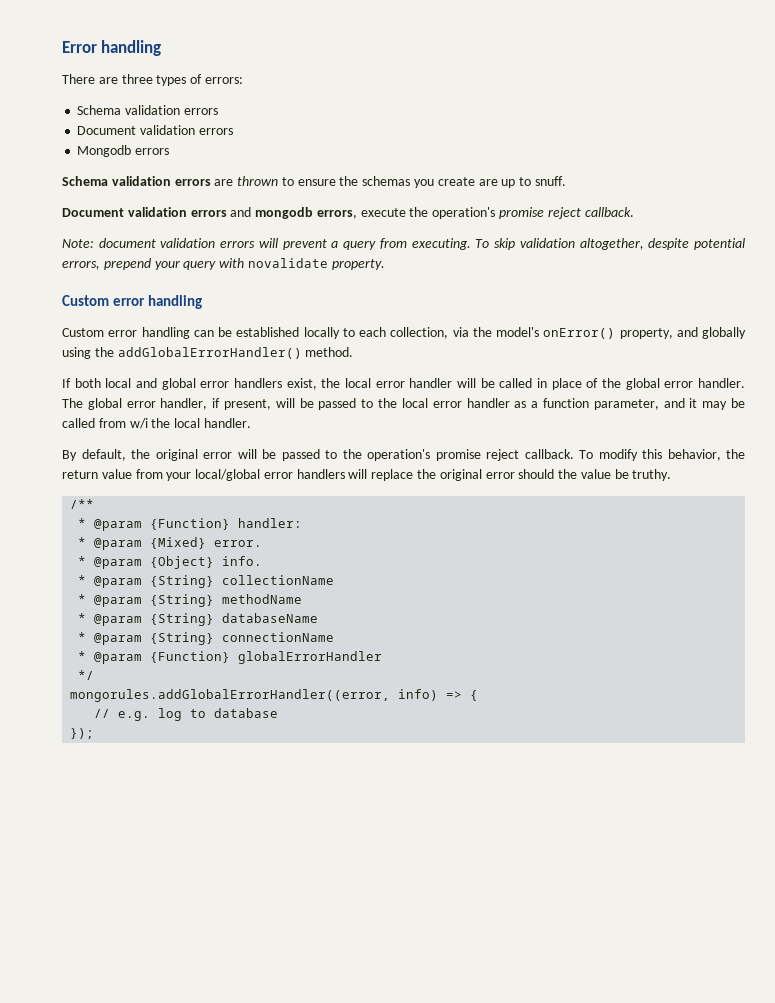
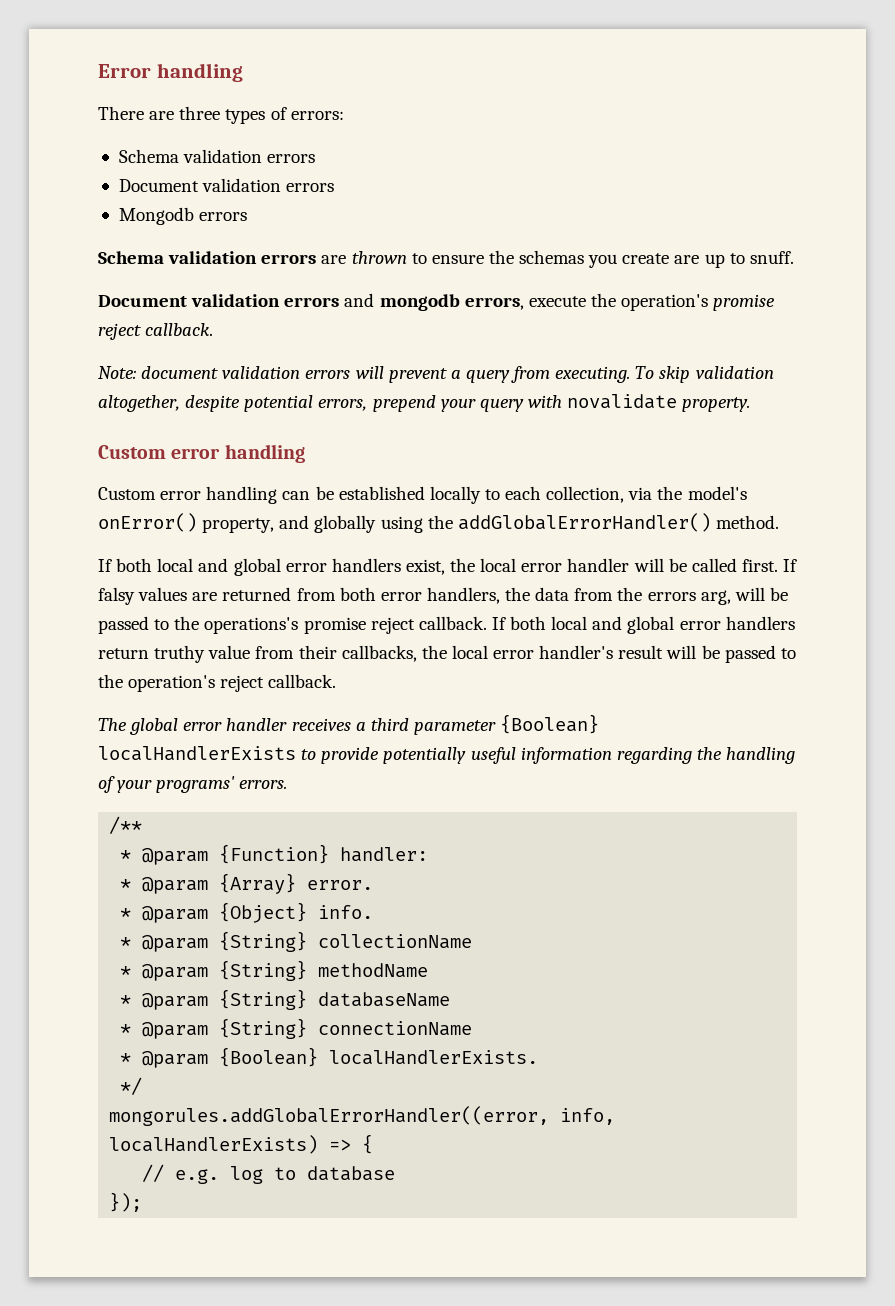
- If both local and global error handlers exist, the local error handler will be called in place of the global error handler. The global error handler, if present, will be passed to the local error handler as a function parameter, and it may be called from w/i the local handler.
- By default, the original error will be passed to the operation's promise reject callback. To modify this behavior, the return value from your local/global error handlers will replace the original error should the value be truthy.
+ If both local and global error handlers exist, the local error handler will be called first. If falsy values are returned from both error handlers, the data from the errors arg, will be passed to the operations's promise reject callback. If both local and global error handlers return truthy value from their callbacks, the local error handler's result will be passed to the operation's reject callback.
+ The global error handler receives a third parameter {Boolean} localHandlerExists to provide potentially useful information regarding the handling of your programs' errors.
- * @param {Mixed} error.
+ * @param {Array} error.
- * @param {Function} globalErrorHandler
+ * @param {Boolean} localHandlerExists.
- mongorules.addGlobalErrorHandler((error, info) => {
+ mongorules.addGlobalErrorHandler((error, info, localHandlerExists) => {

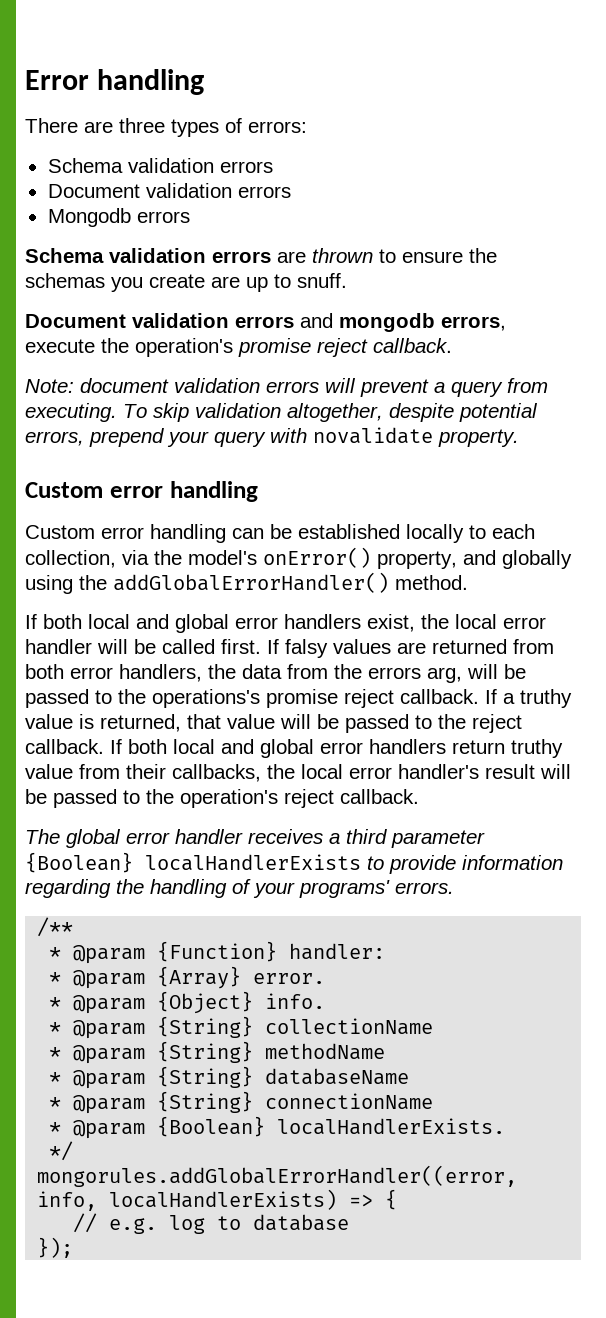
- If both local and global error handlers return truthy value from their callbacks, the local error handler's result will be passed to the operation's reject callback.
+ If a truthy value is returned, that value will be passed to the reject callback. If both local and global error handlers return truthy value from their callbacks, the local error handler's result will be passed to the operation's reject callback.
- The global error handler receives a third parameter {Boolean} localHandlerExists to provide potentially useful information regarding the handling of your programs' errors.
+ The global error handler receives a third parameter {Boolean} localHandlerExists to provide information regarding the handling of your programs' errors.

